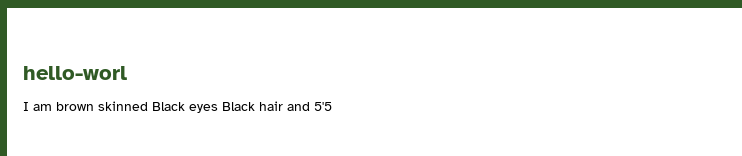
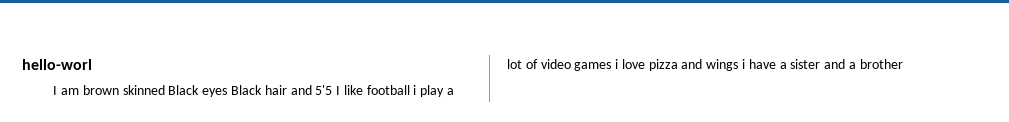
- I am brown skinned Black eyes Black hair and 5'5
+ I am brown skinned Black eyes Black hair and 5'5 I like football i play a lot of video games i love pizza and wings i have a sister and a brother

